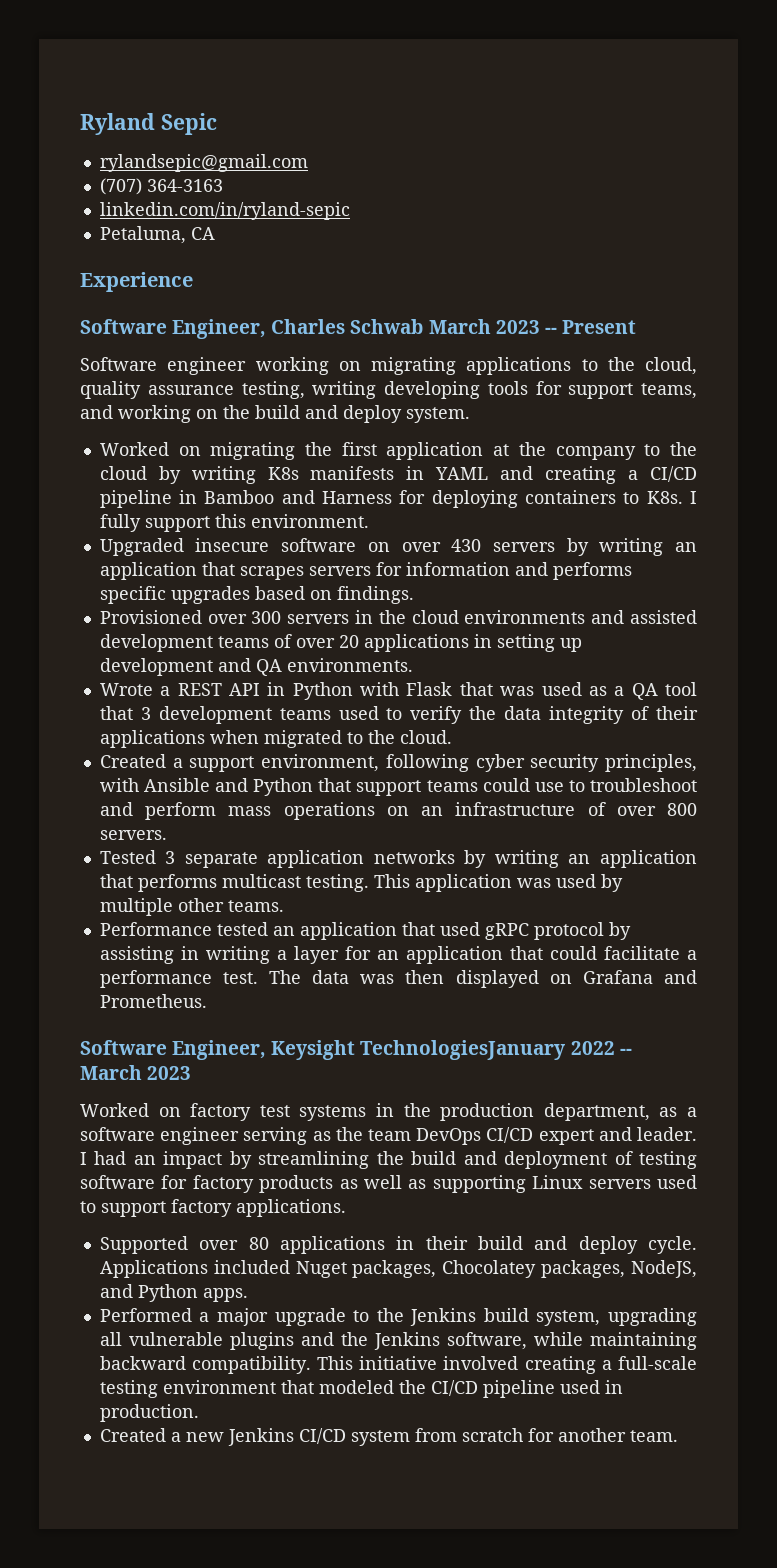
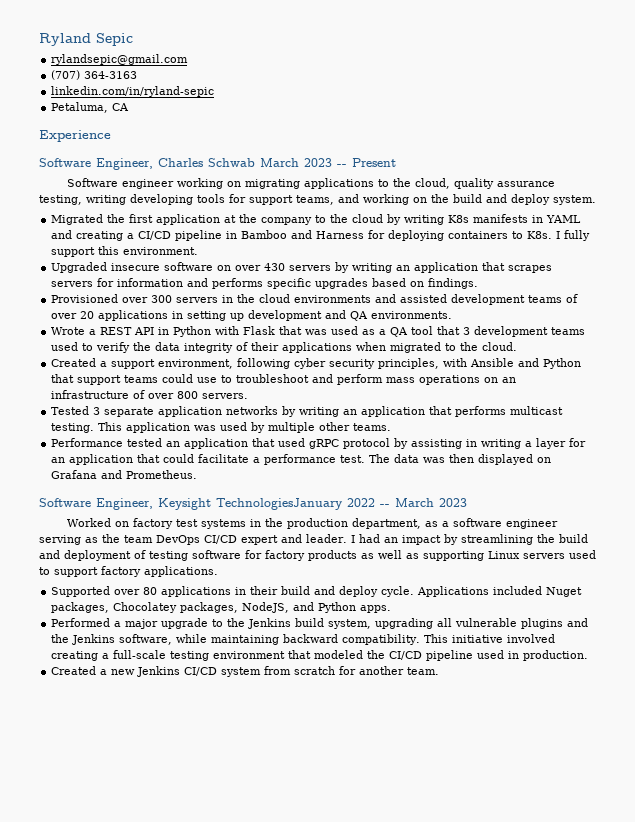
- Worked on migrating the first application at the company to the cloud by writing K8s manifests in YAML and creating a CI/CD pipeline in Bamboo and Harness for deploying containers to K8s. I fully support this environment.
+ Migrated the first application at the company to the cloud by writing K8s manifests in YAML and creating a CI/CD pipeline in Bamboo and Harness for deploying containers to K8s. I fully support this environment.

